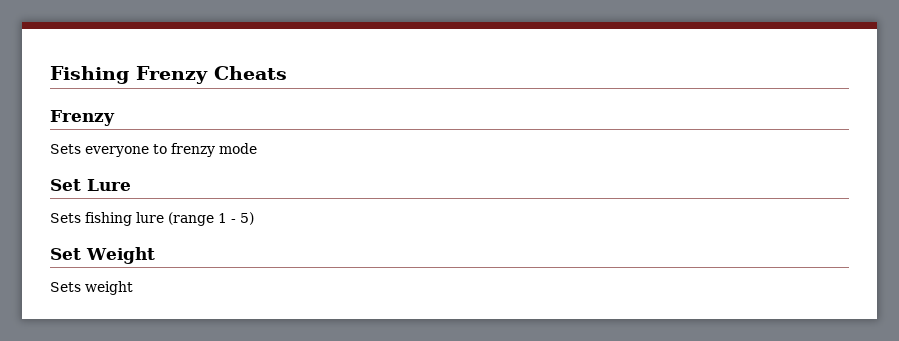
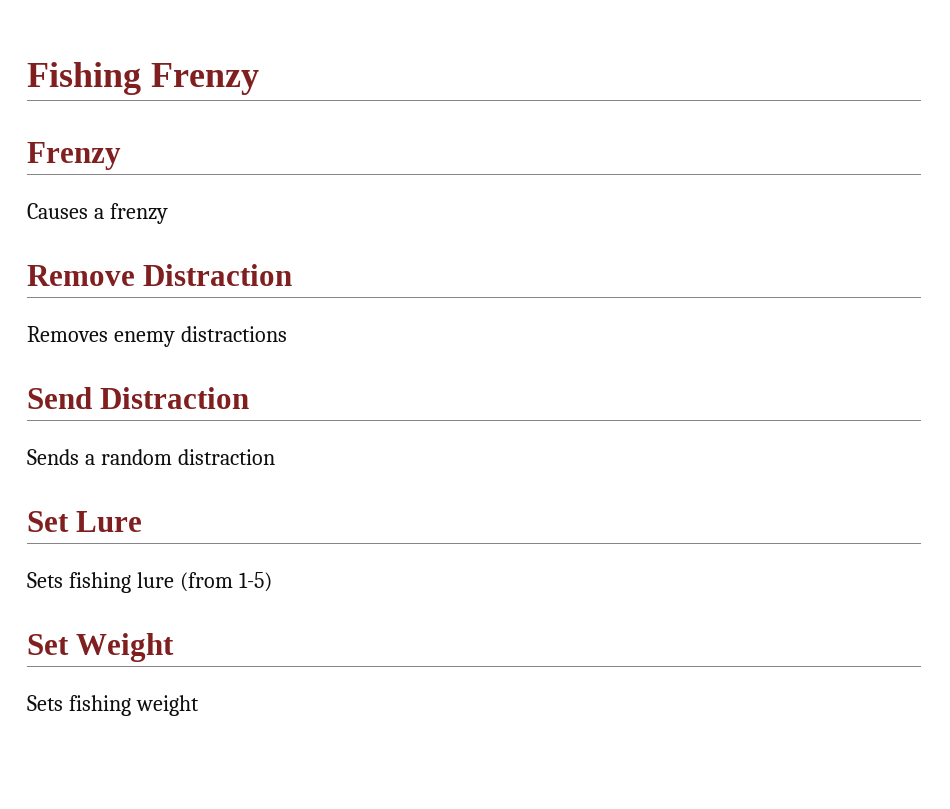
- Fishing Frenzy Cheats
+ Fishing Frenzy
  Frenzy
- Sets everyone to frenzy mode
+ Causes a frenzy
+ Remove Distraction
+ Removes enemy distractions
+ Send Distraction
+ Sends a random distraction
- Sets fishing lure (range 1 - 5)
+ Sets fishing lure (from 1-5)
- Sets weight
+ Sets fishing weight

